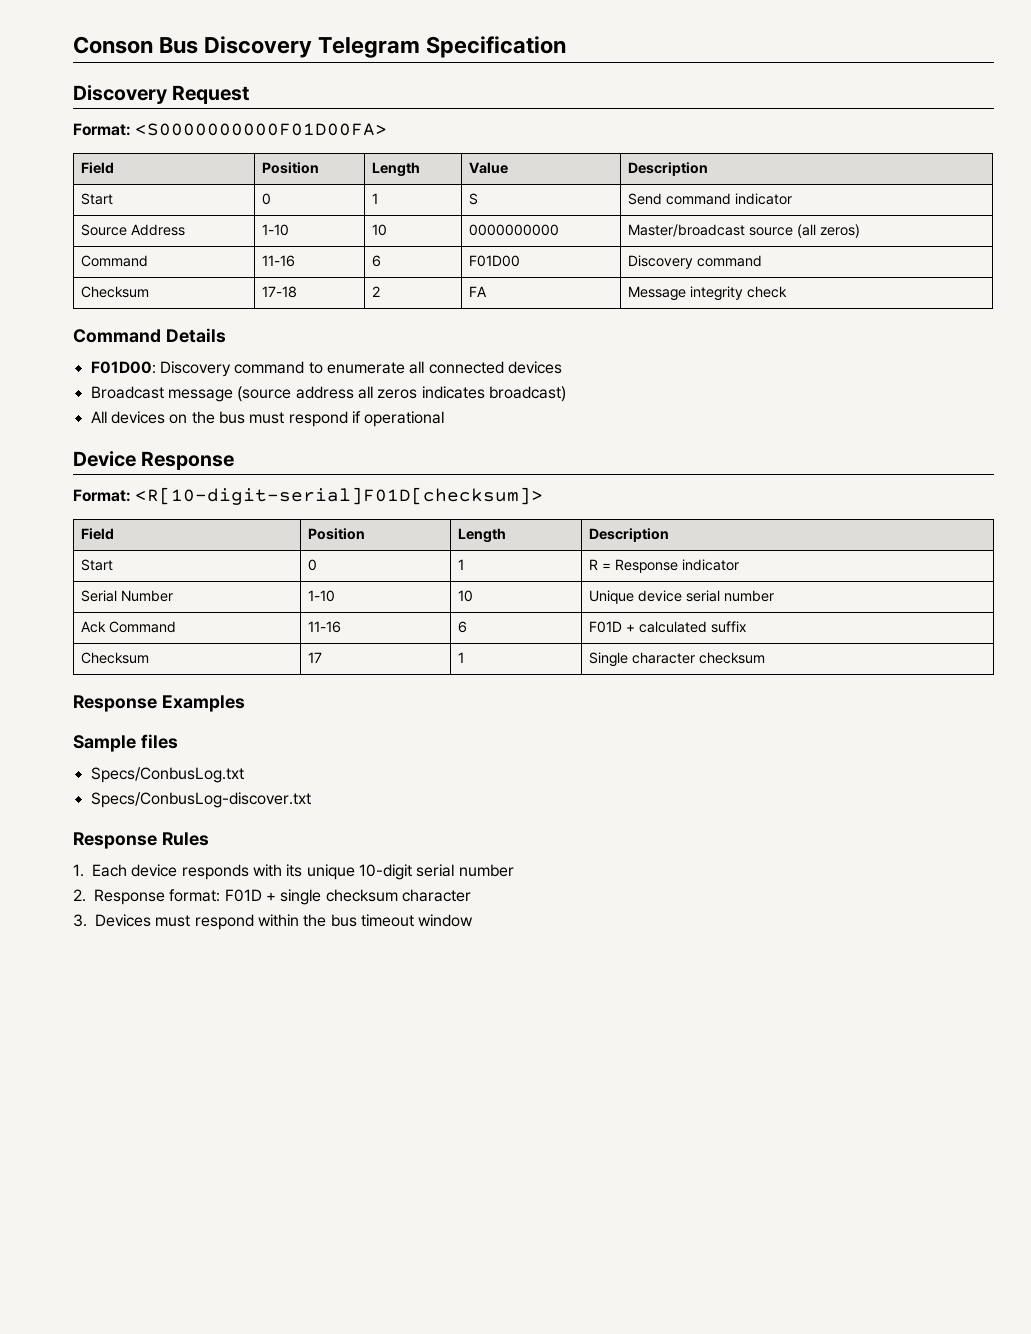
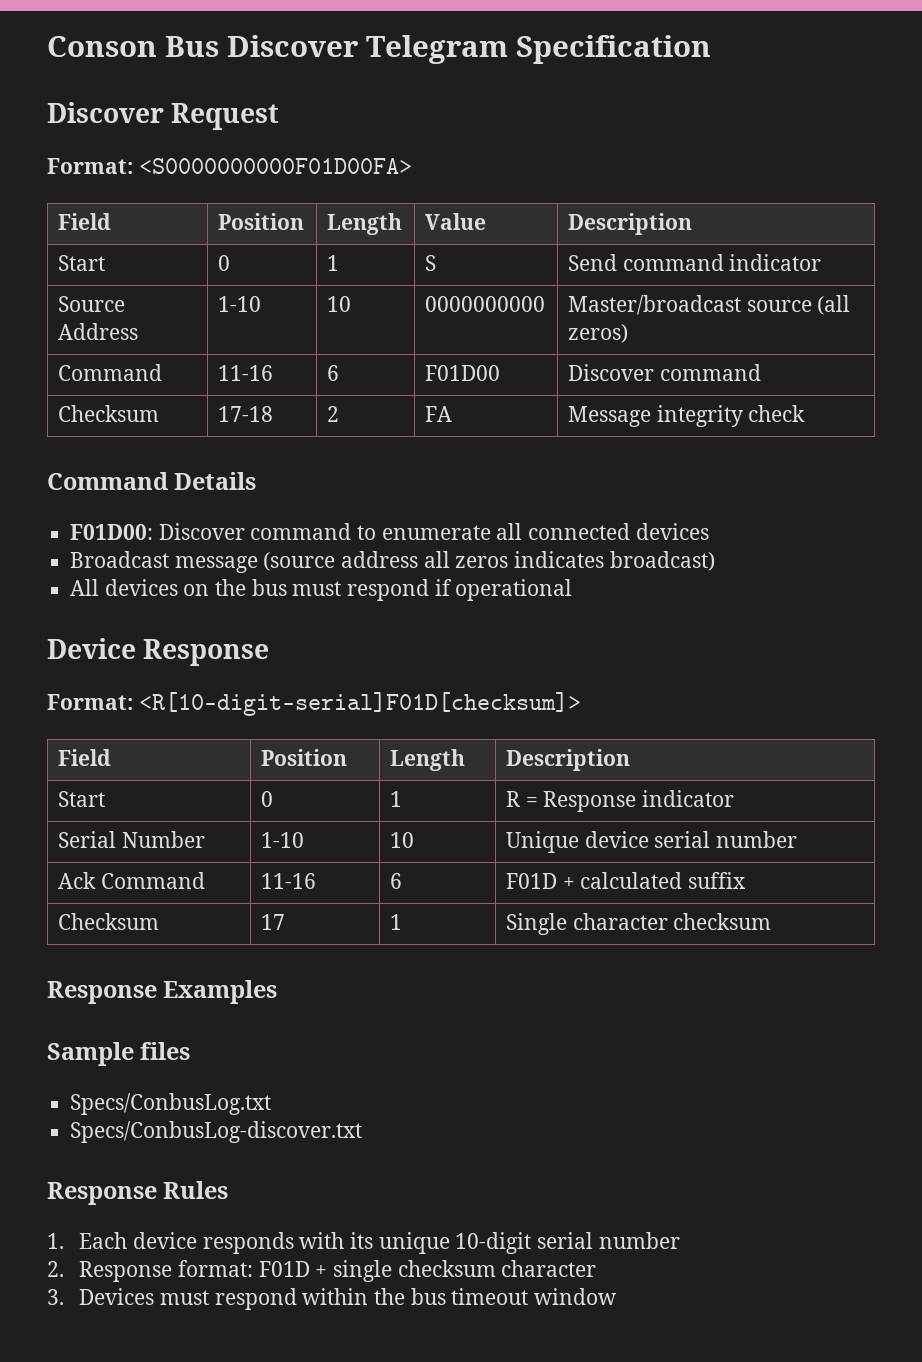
- Conson Bus Discovery Telegram Specification
+ Conson Bus Discover Telegram Specification
- Discovery Request
+ Discover Request
- Command | 11-16 | 6 | F01D00 | Discovery command
+ Command | 11-16 | 6 | F01D00 | Discover command
- F01D00: Discovery command to enumerate all connected devices
+ F01D00: Discover command to enumerate all connected devices

